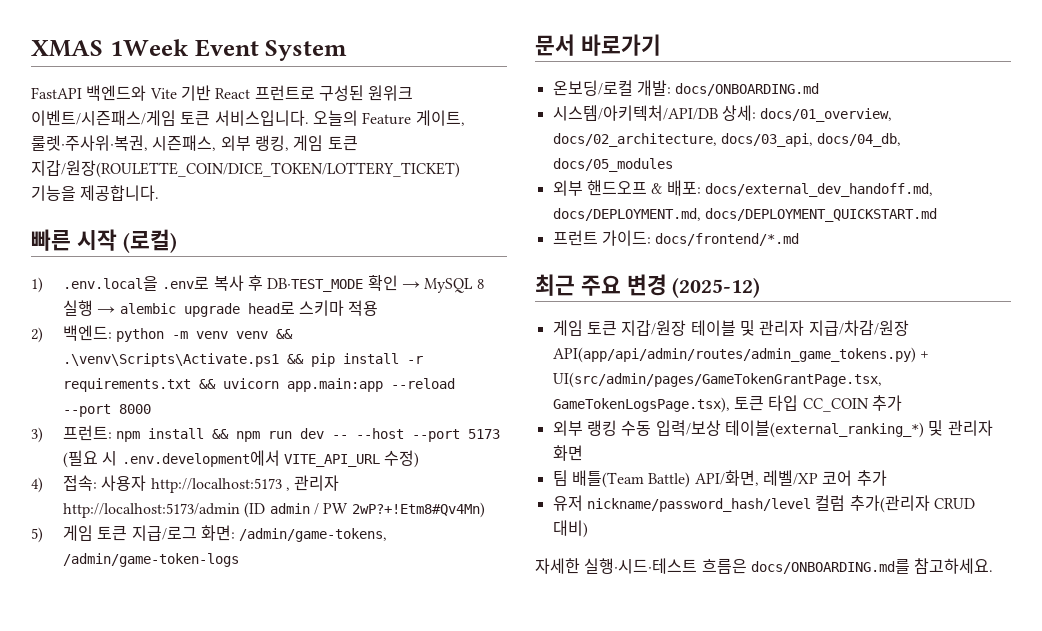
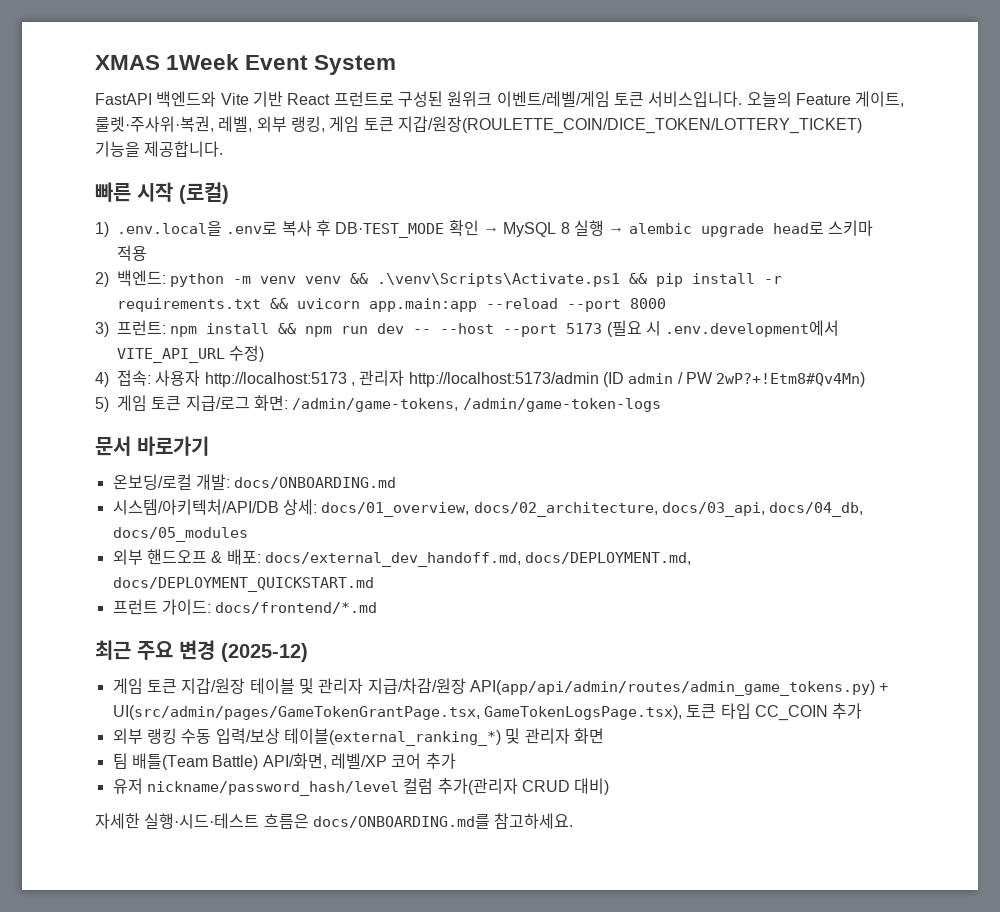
- FastAPI 백엔드와 Vite 기반 React 프런트로 구성된 원위크 이벤트/시즌패스/게임 토큰 서비스입니다.
+ FastAPI 백엔드와 Vite 기반 React 프런트로 구성된 원위크 이벤트/레벨/게임 토큰 서비스입니다.
- 오늘의 Feature 게이트, 룰렛·주사위·복권, 시즌패스, 외부 랭킹, 게임 토큰 지갑/원장(ROULETTE_COIN/DICE_TOKEN/LOTTERY_TICKET) 기능을 제공합니다.
+ 오늘의 Feature 게이트, 룰렛·주사위·복권, 레벨, 외부 랭킹, 게임 토큰 지갑/원장(ROULETTE_COIN/DICE_TOKEN/LOTTERY_TICKET) 기능을 제공합니다.

